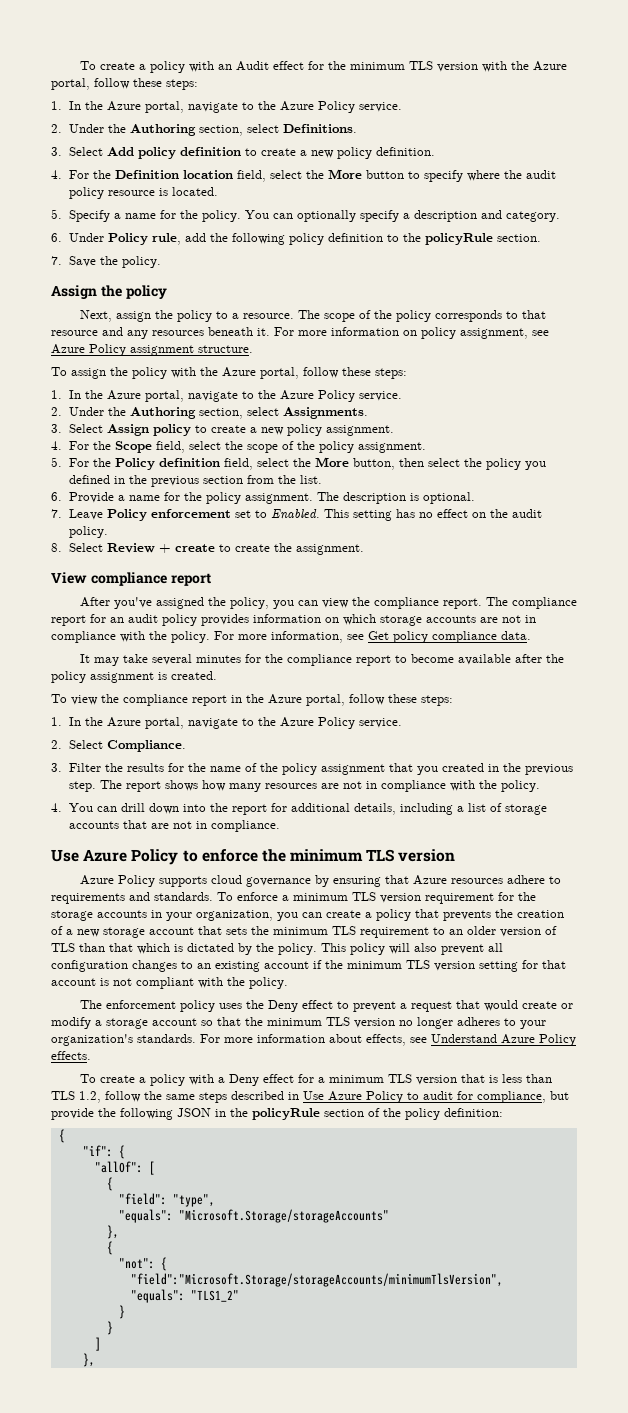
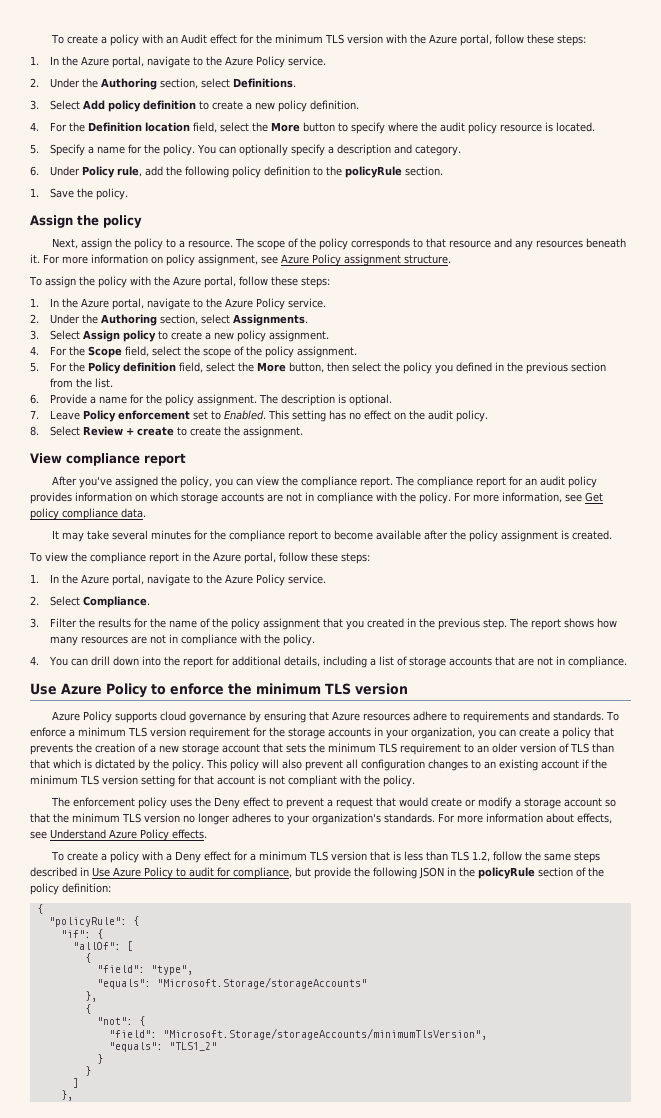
- 7. Save the policy.
+ 1. Save the policy.
+ "policyRule": {
- "field":"Microsoft.Storage/storageAccounts/minimumTlsVersion",
+ "field": "Microsoft.Storage/storageAccounts/minimumTlsVersion",

